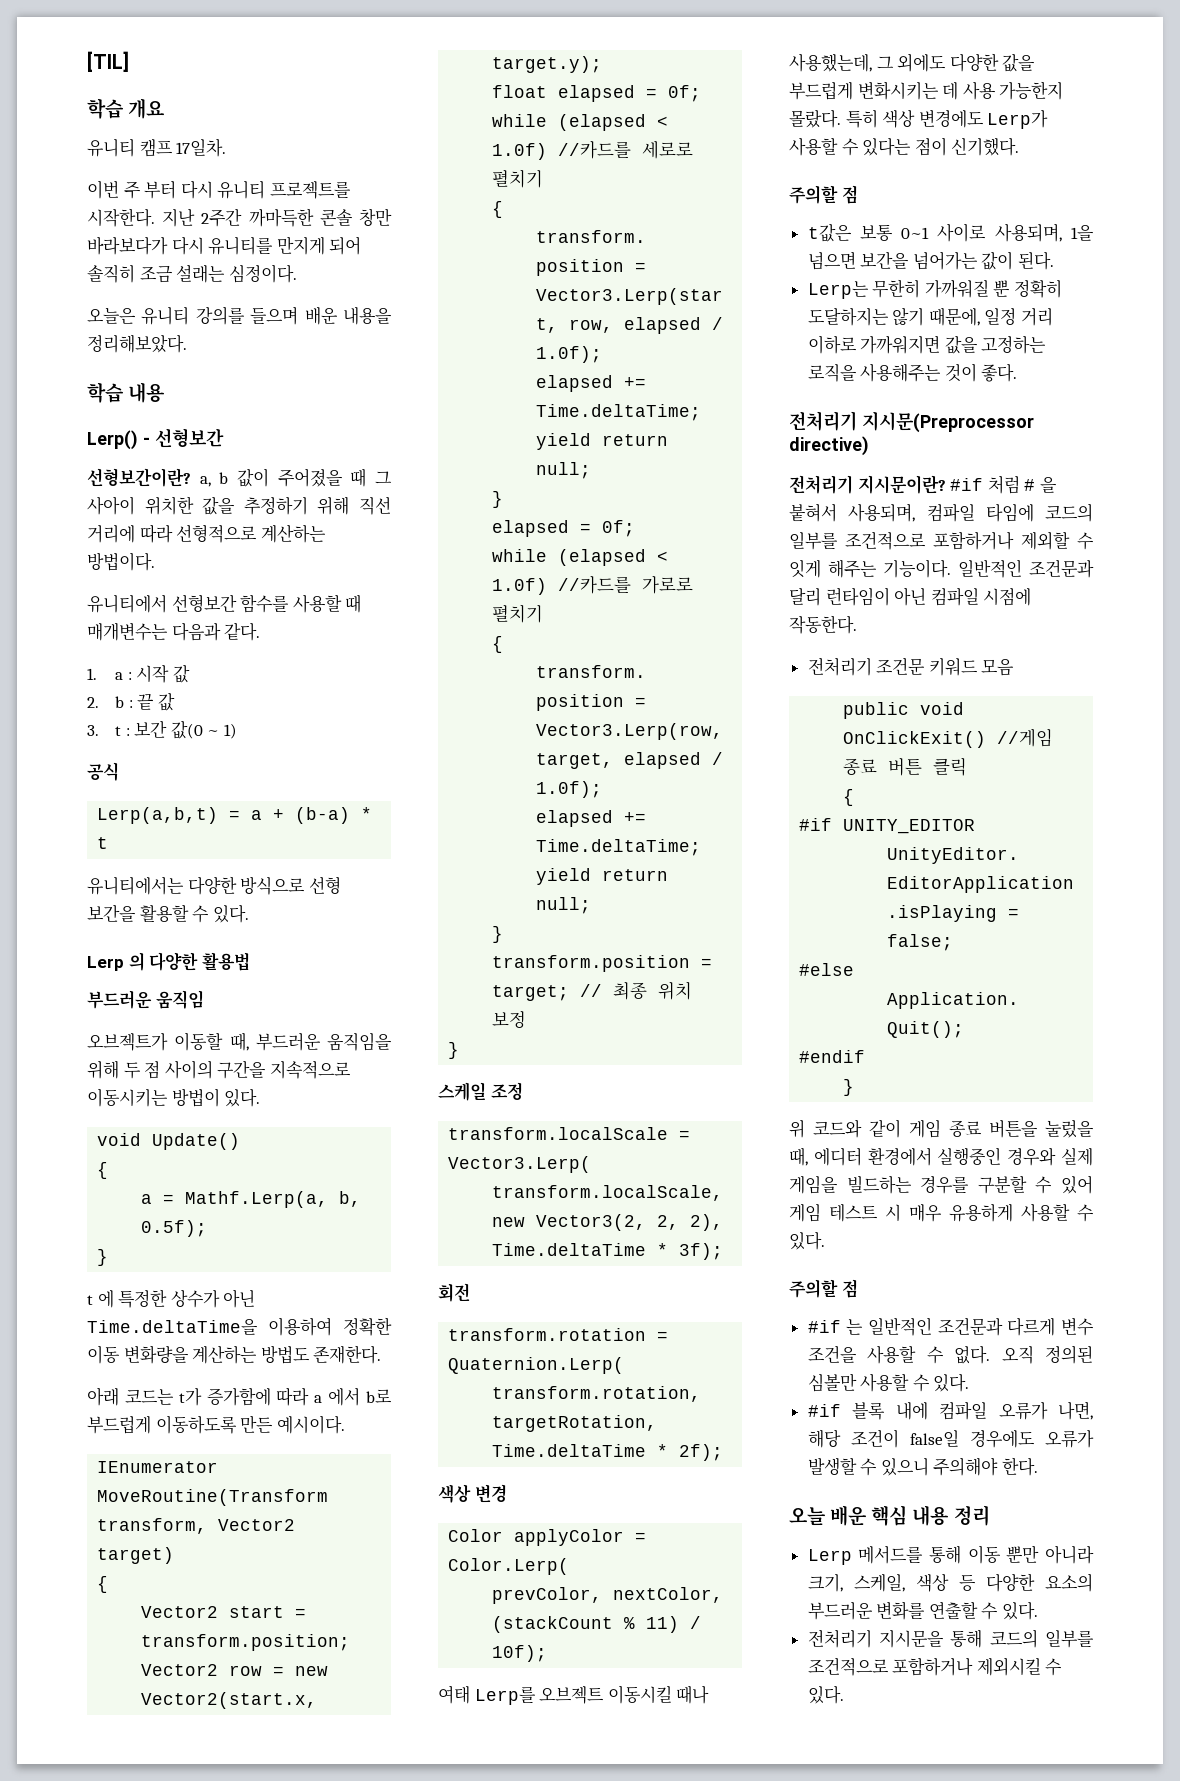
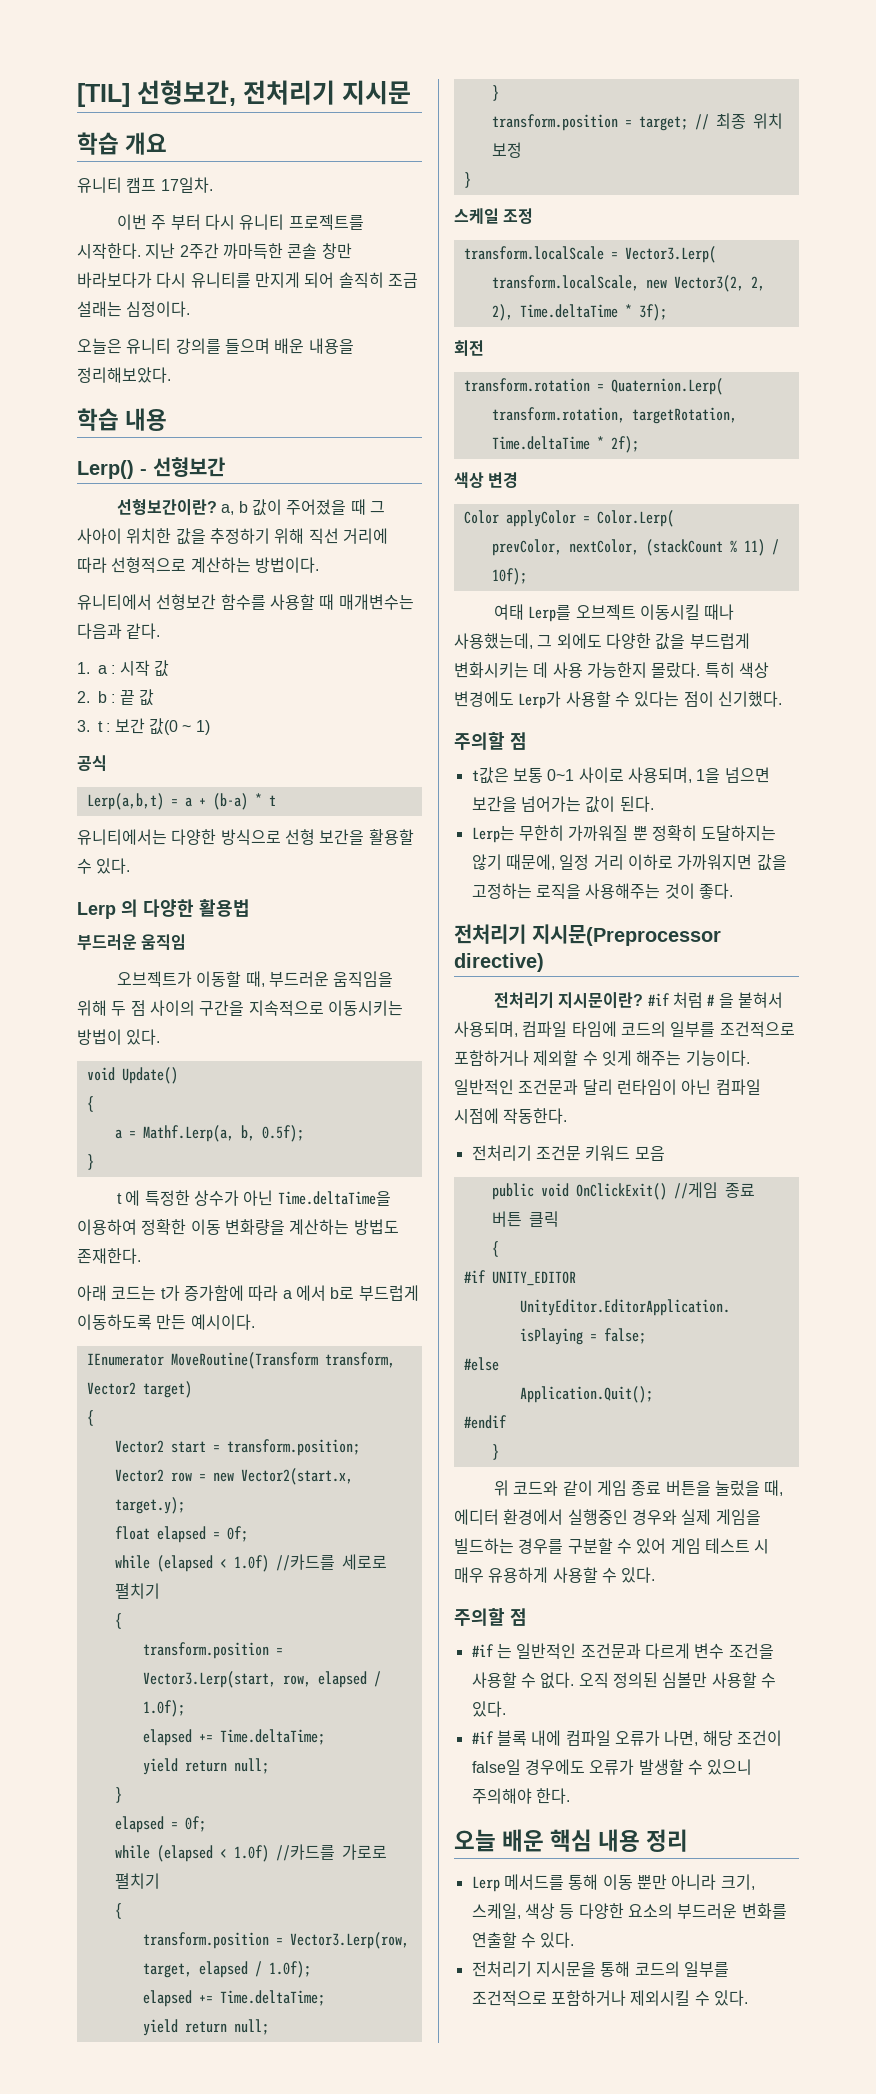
- [TIL]
+ [TIL] 선형보간, 전처리기 지시문

